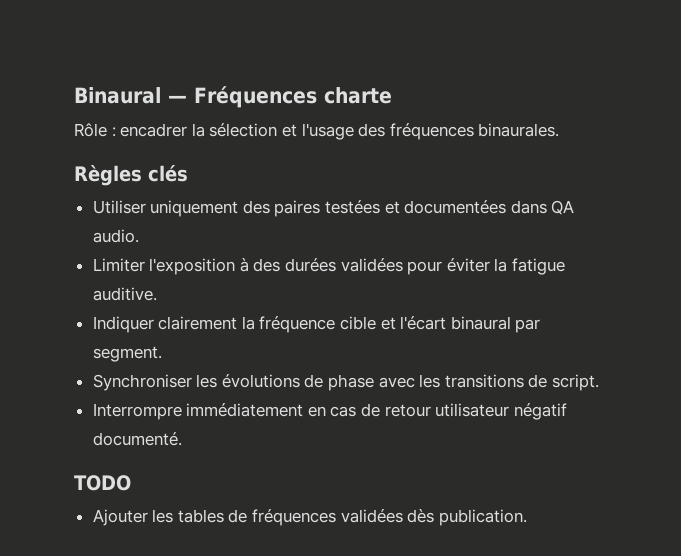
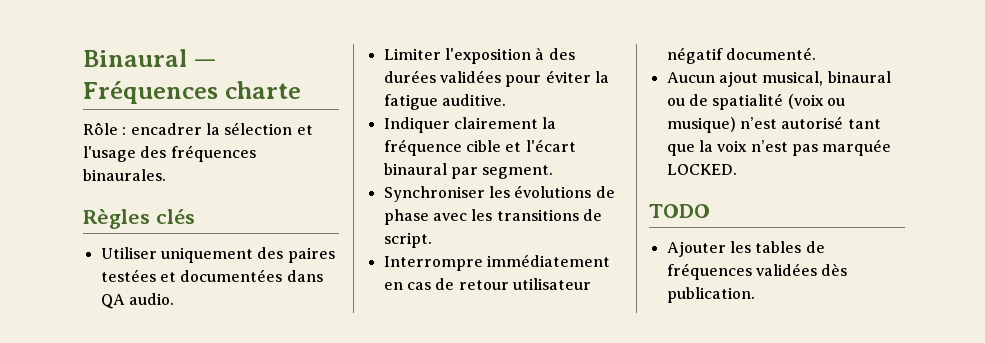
+ Aucun ajout musical, binaural ou de spatialité (voix ou musique) n’est autorisé tant que la voix n’est pas marquée LOCKED.

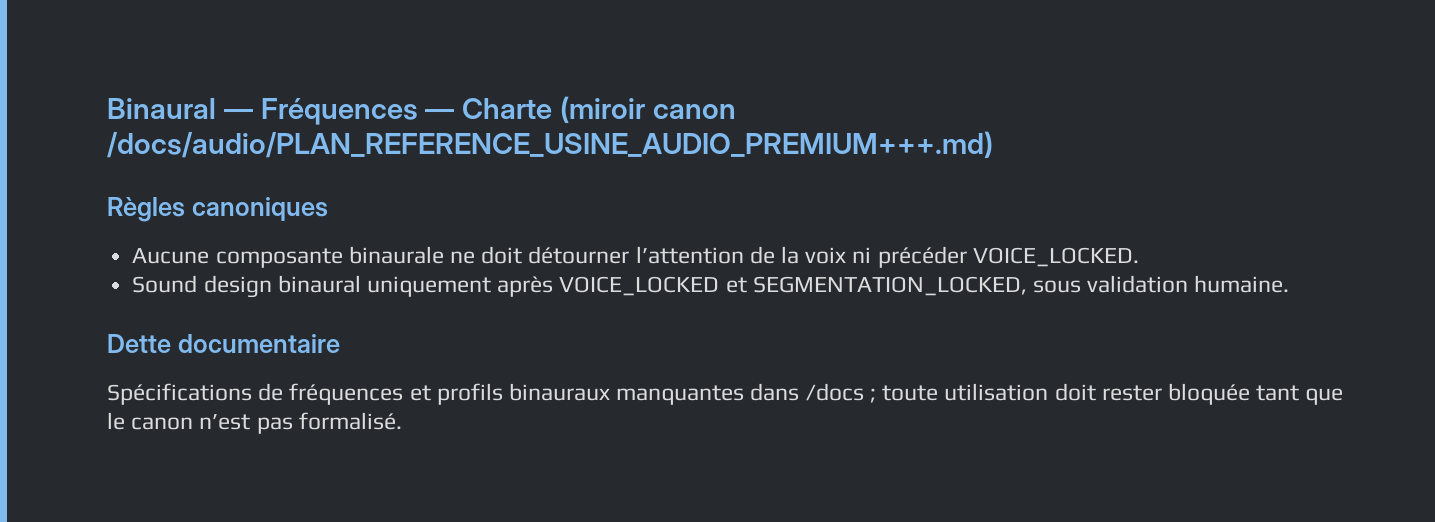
- Binaural — Fréquences charte
- Rôle : encadrer la sélection et l'usage des fréquences binaurales.
- Règles clés
- Utiliser uniquement des paires testées et documentées dans QA audio.
- Limiter l'exposition à des durées validées pour éviter la fatigue auditive.
- Indiquer clairement la fréquence cible et l'écart binaural par segment.
- Synchroniser les évolutions de phase avec les transitions de script.
- Interrompre immédiatement en cas de retour utilisateur négatif documenté.
- Aucun ajout musical, binaural ou de spatialité (voix ou musique) n’est autorisé tant que la voix n’est pas marquée LOCKED.
- TODO
- Ajouter les tables de fréquences validées dès publication.
+ Binaural — Fréquences — Charte (miroir canon /docs/audio/PLAN_REFERENCE_USINE_AUDIO_PREMIUM+++.md)
+ Règles canoniques
+ Aucune composante binaurale ne doit détourner l’attention de la voix ni précéder VOICE_LOCKED.
+ Sound design binaural uniquement après VOICE_LOCKED et SEGMENTATION_LOCKED, sous validation humaine.
+ Dette documentaire
+ Spécifications de fréquences et profils binauraux manquantes dans /docs ; toute utilisation doit rester bloquée tant que le canon n’est pas formalisé.

